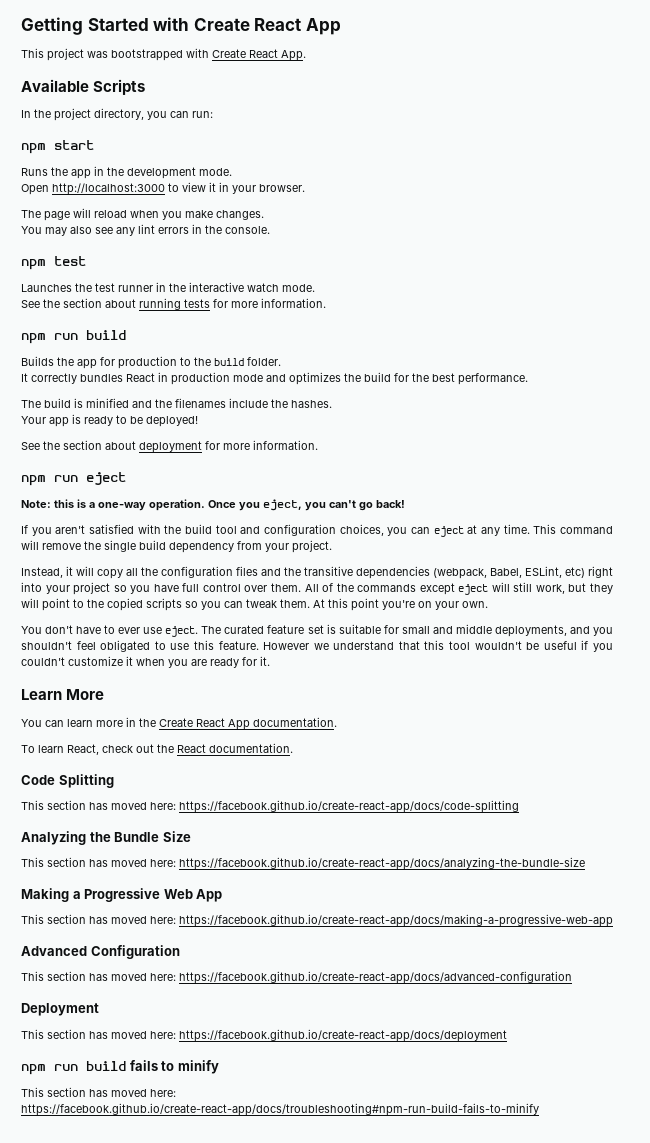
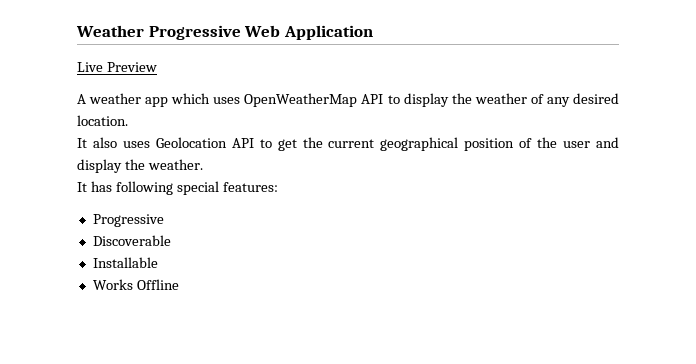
- Getting Started with Create React App
- This project was bootstrapped with Create React App.
- Available Scripts
- In the project directory, you can run:
- npm start
- Runs the app in the development mode.
- Open http://localhost:3000 to view it in your browser.
- The page will reload when you make changes.
- You may also see any lint errors in the console.
- npm test
- Launches the test runner in the interactive watch mode.
- See the section about running tests for more information.
- npm run build
- Builds the app for production to the build folder.
- It correctly bundles React in production mode and optimizes the build for the best performance.
- The build is minified and the filenames include the hashes.
- Your app is ready to be deployed!
- See the section about deployment for more information.
- npm run eject
- Note: this is a one-way operation. Once you eject, you can't go back!
- If you aren't satisfied with the build tool and configuration choices, you can eject at any time. This command will remove the single build dependency from your project.
- Instead, it will copy all the configuration files and the transitive dependencies (webpack, Babel, ESLint, etc) right into your project so you have full control over them. All of the commands except eject will still work, but they will point to the copied scripts so you can tweak them. At this point you're on your own.
- You don't have to ever use eject. The curated feature set is suitable for small and middle deployments, and you shouldn't feel obligated to use this feature. However we understand that this tool wouldn't be useful if you couldn't customize it when you are ready for it.
- Learn More
- You can learn more in the Create React App documentation.
- To learn React, check out the React documentation.
- Code Splitting
- This section has moved here: https://facebook.github.io/create-react-app/docs/code-splitting
- Analyzing the Bundle Size
- This section has moved here: https://facebook.github.io/create-react-app/docs/analyzing-the-bundle-size
- Making a Progressive Web App
- This section has moved here: https://facebook.github.io/create-react-app/docs/making-a-progressive-web-app
- Advanced Configuration
- This section has moved here: https://facebook.github.io/create-react-app/docs/advanced-configuration
- Deployment
- This section has moved here: https://facebook.github.io/create-react-app/docs/deployment
- npm run build fails to minify
- This section has moved here: https://facebook.github.io/create-react-app/docs/troubleshooting#npm-run-build-fails-to-minify
+ Weather Progressive Web Application
+ Live Preview
+ A weather app which uses OpenWeatherMap API to display the weather of any desired location.
+ It also uses Geolocation API to get the current geographical position of the user and display the weather.
+ It has following special features:
+ Progressive
+ Discoverable
+ Installable
+ Works Offline

